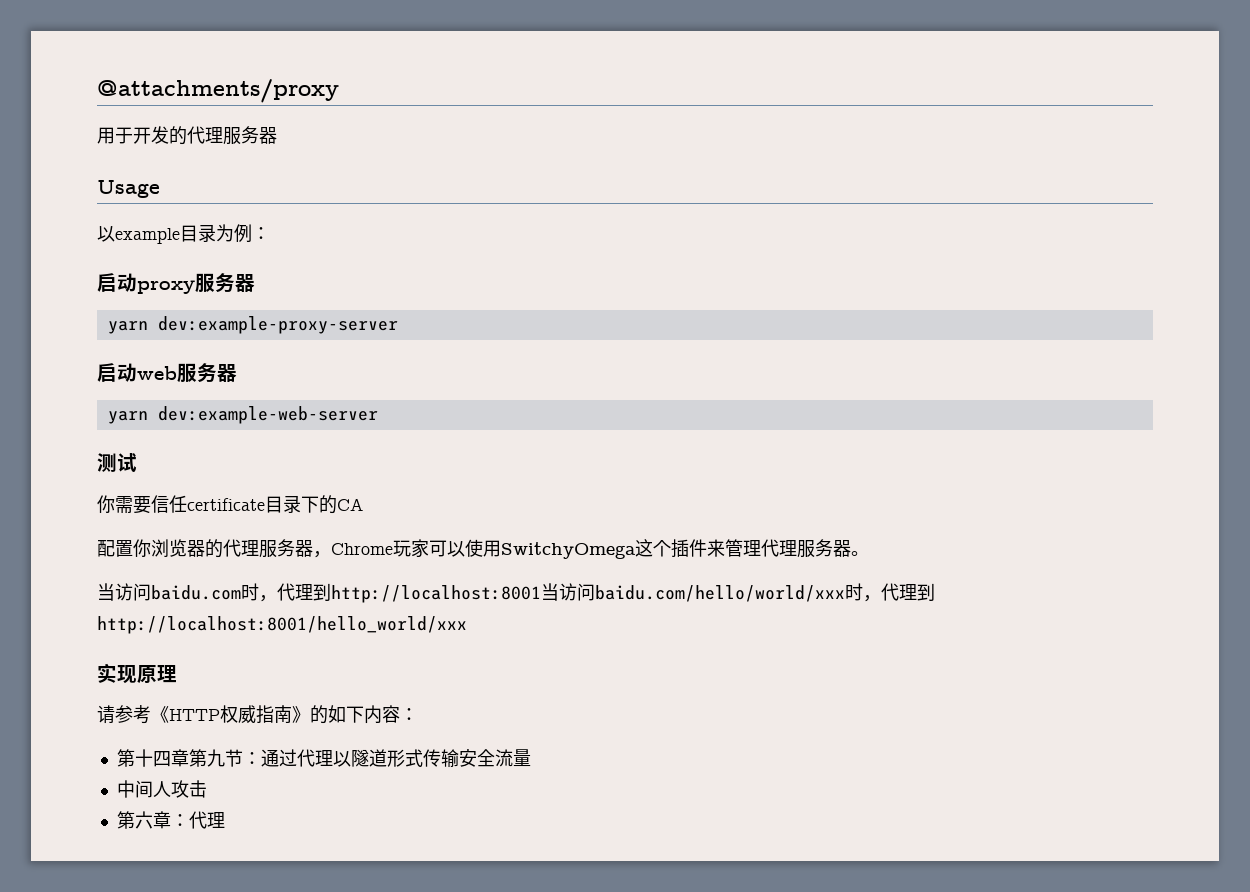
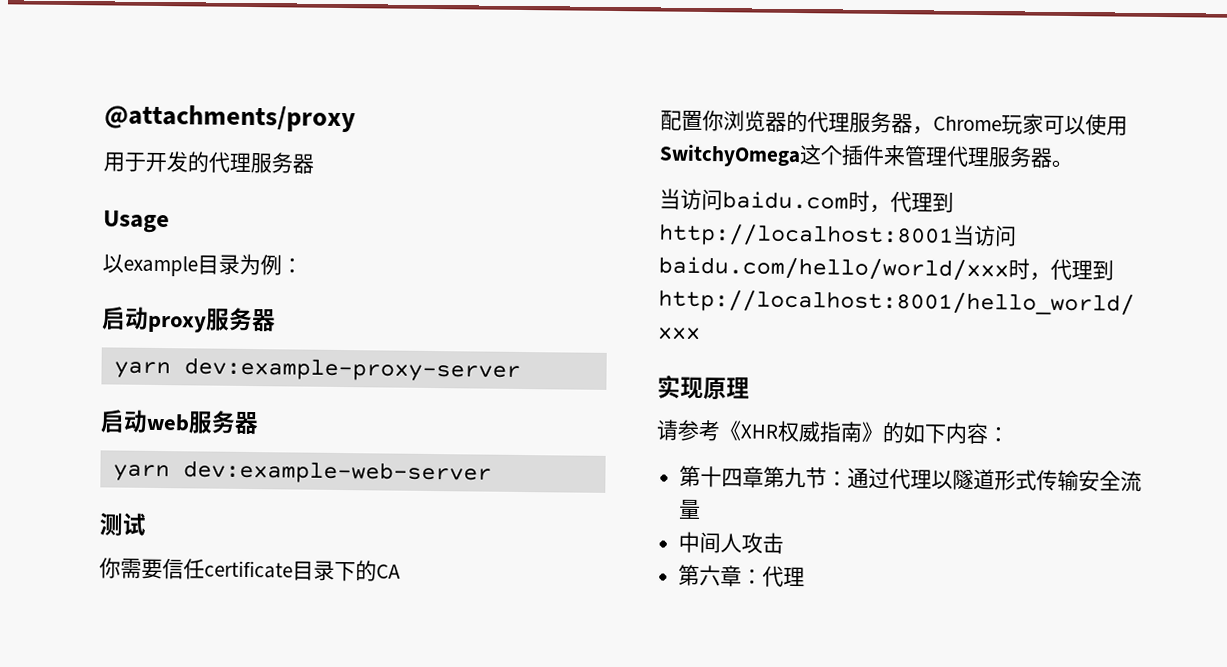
- 请参考《HTTP权威指南》的如下内容：
+ 请参考《XHR权威指南》的如下内容：

